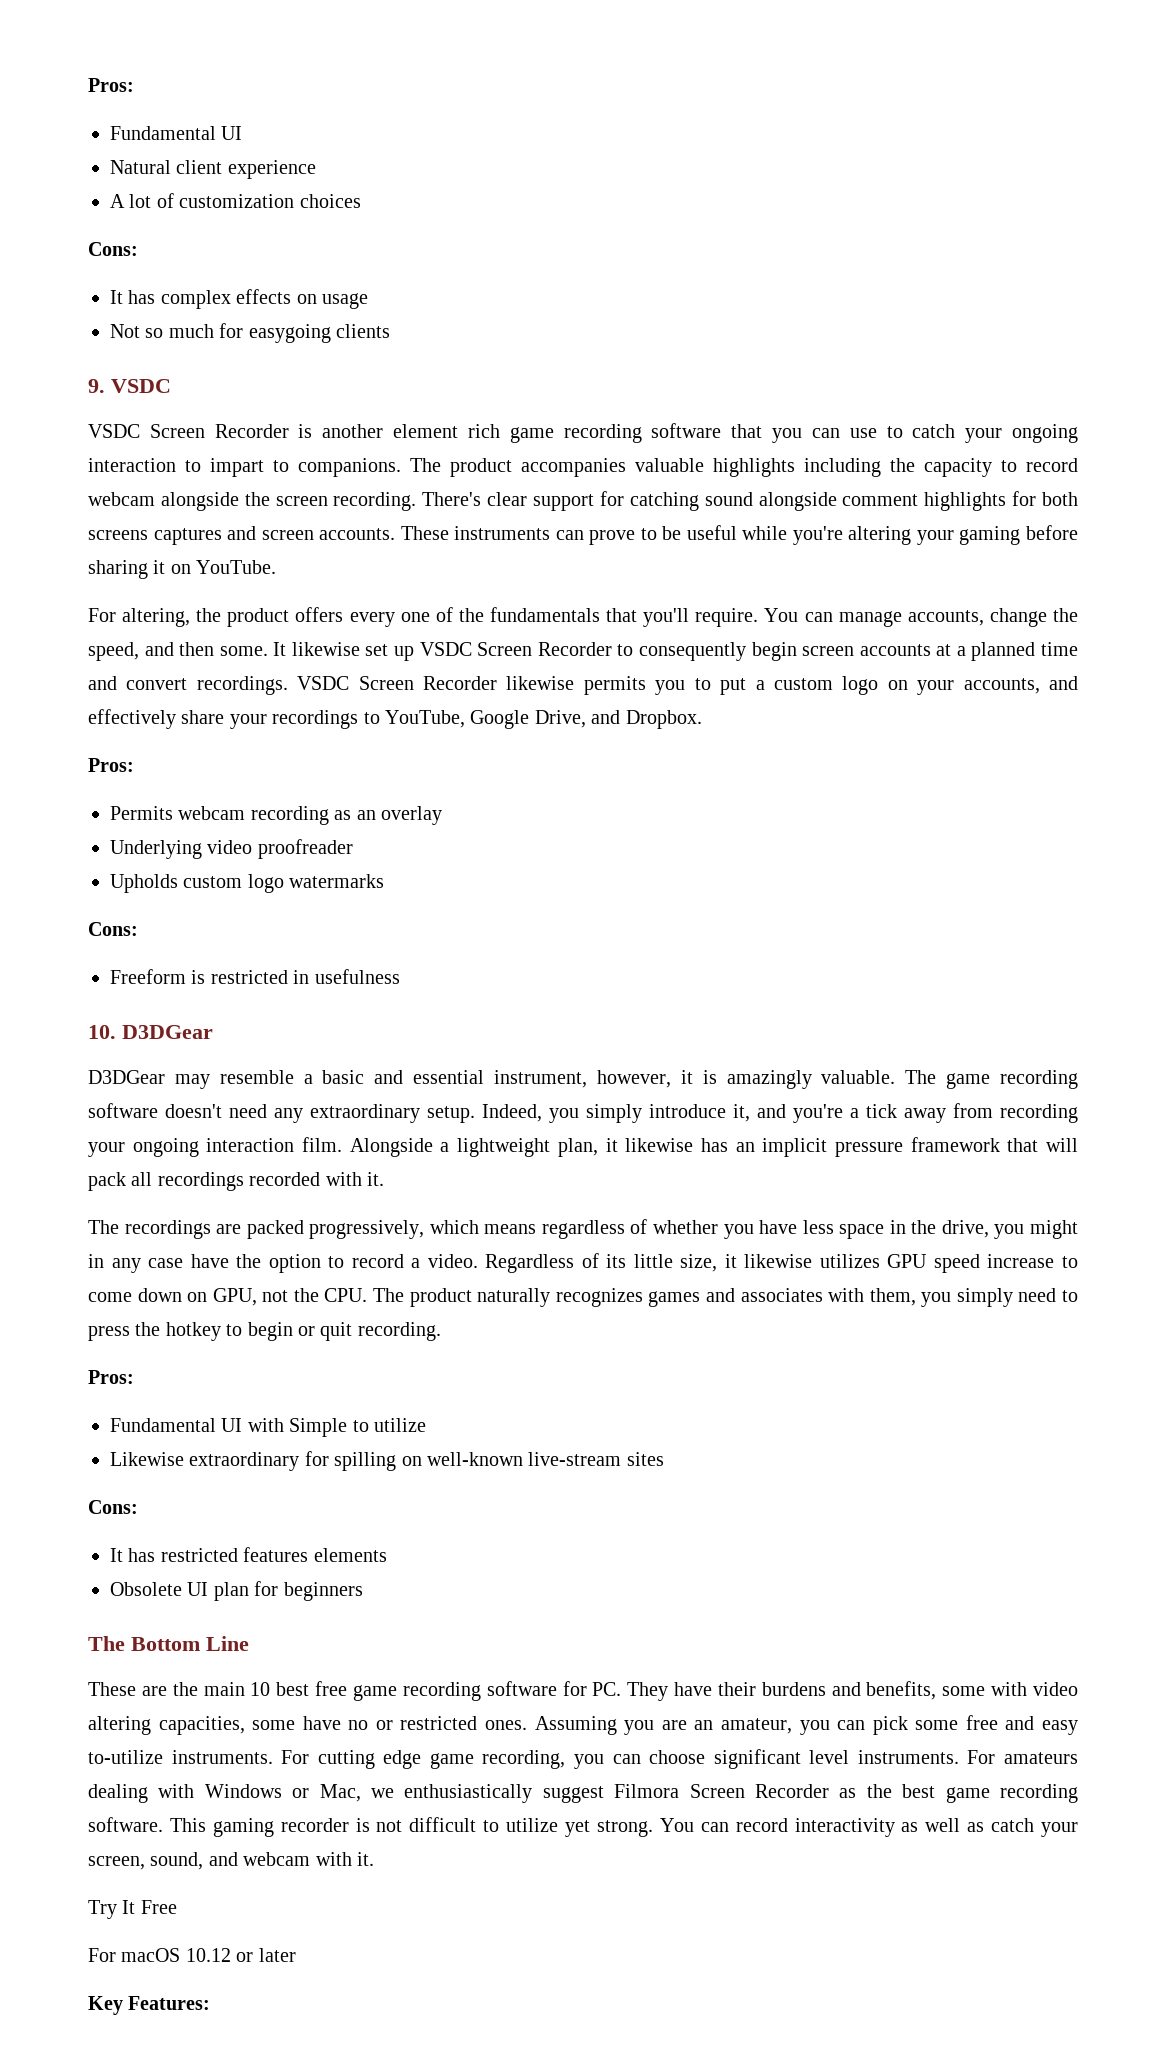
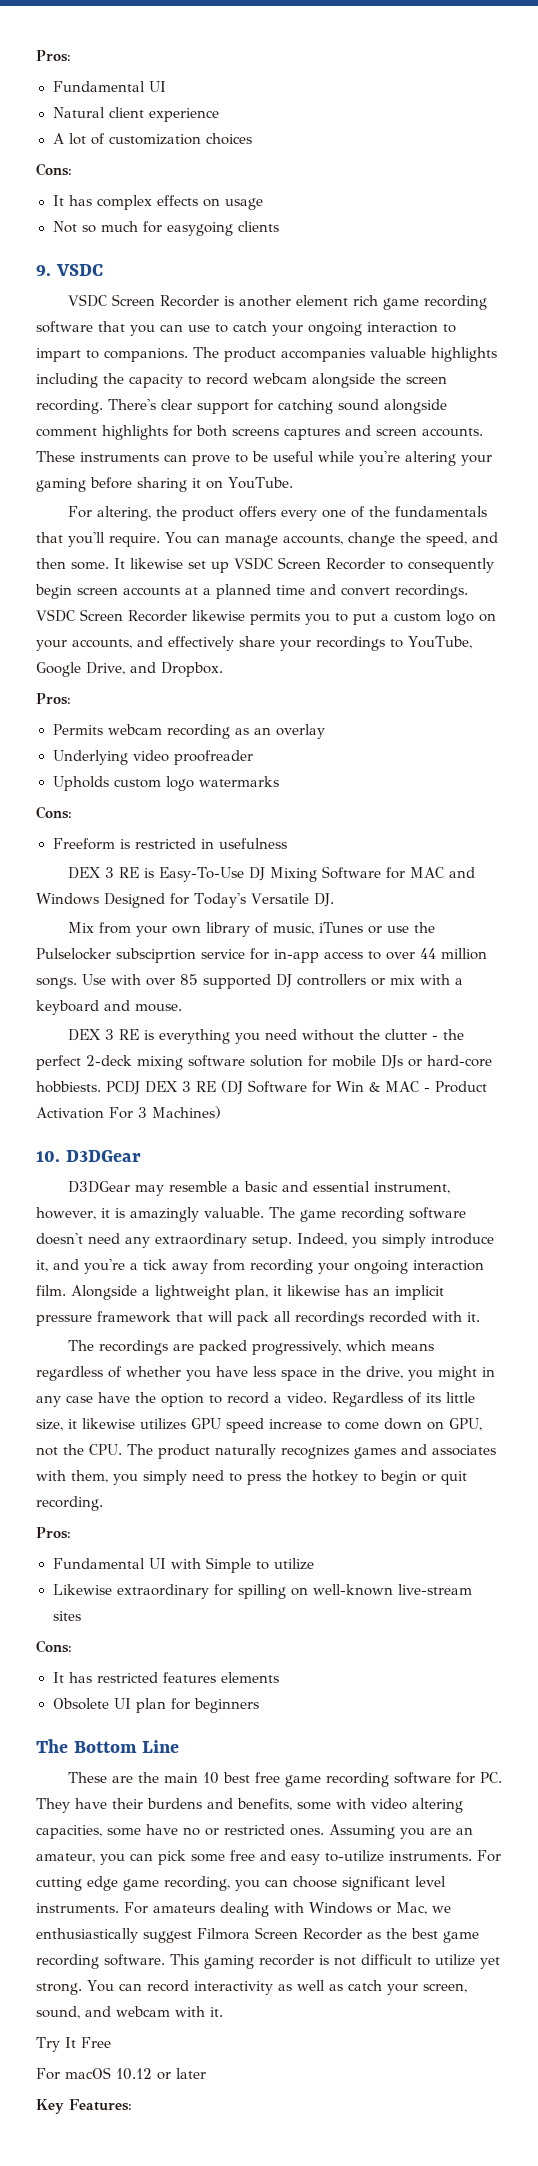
+ DEX 3 RE is Easy-To-Use DJ Mixing Software for MAC and Windows Designed for Today's Versatile DJ.
+ Mix from your own library of music, iTunes or use the Pulselocker subsciprtion service for in-app access to over 44 million songs. Use with over 85 supported DJ controllers or mix with a keyboard and mouse.
+ DEX 3 RE is everything you need without the clutter - the perfect 2-deck mixing software solution for mobile DJs or hard-core hobbiests. PCDJ DEX 3 RE (DJ Software for Win & MAC - Product Activation For 3 Machines)

